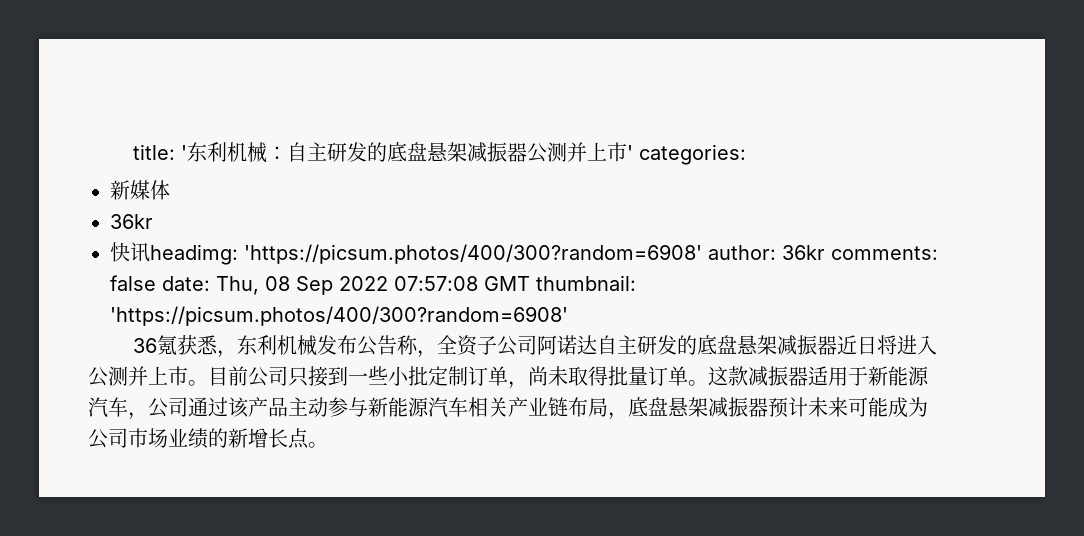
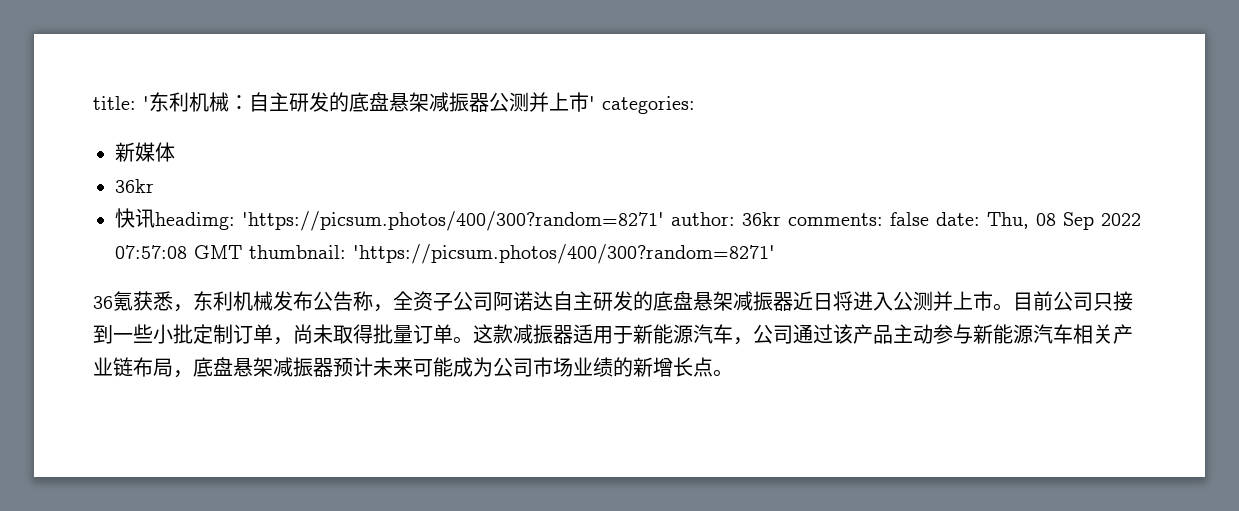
- 快讯headimg: 'https://picsum.photos/400/300?random=6908' author: 36kr comments: false date: Thu, 08 Sep 2022 07:57:08 GMT thumbnail: 'https://picsum.photos/400/300?random=6908'
+ 快讯headimg: 'https://picsum.photos/400/300?random=8271' author: 36kr comments: false date: Thu, 08 Sep 2022 07:57:08 GMT thumbnail: 'https://picsum.photos/400/300?random=8271'

